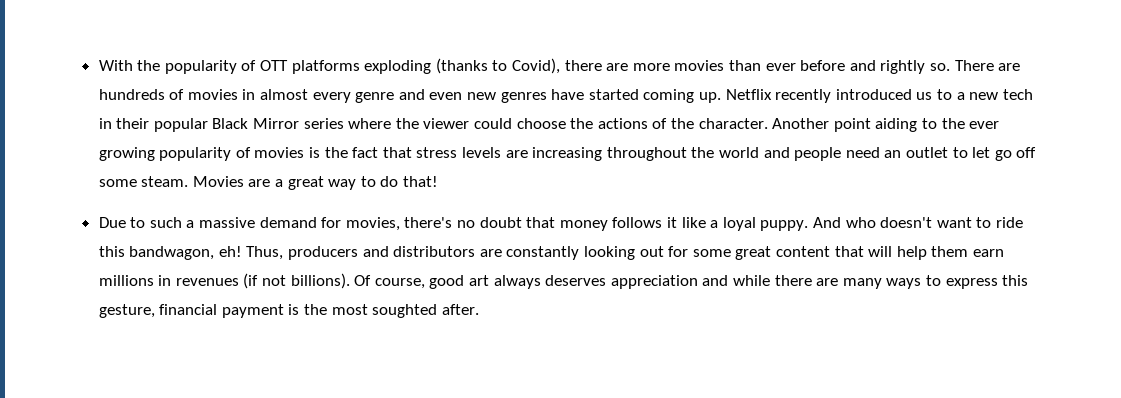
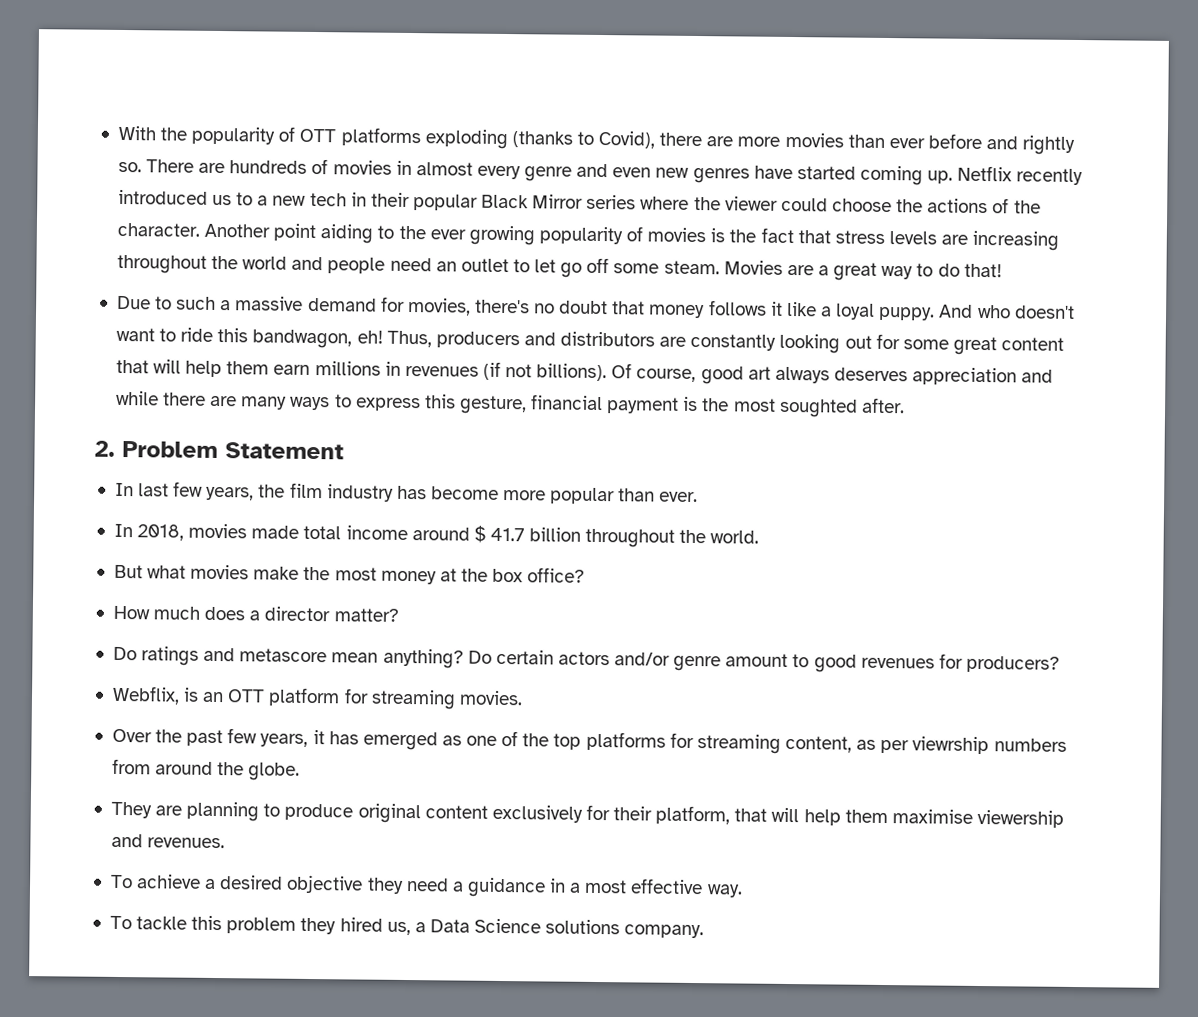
+ 2. Problem Statement
+ In last few years, the film industry has become more popular than ever.
+ In 2018, movies made total income around $ 41.7 billion throughout the world.
+ But what movies make the most money at the box office?
+ How much does a director matter?
+ Do ratings and metascore mean anything? Do certain actors and/or genre amount to good revenues for producers?
+ Webflix, is an OTT platform for streaming movies.
+ Over the past few years, it has emerged as one of the top platforms for streaming content, as per viewrship numbers from around the globe.
+ They are planning to produce original content exclusively for their platform, that will help them maximise viewership and revenues.
+ To achieve a desired objective they need a guidance in a most effective way.
+ To tackle this problem they hired us, a Data Science solutions company.

